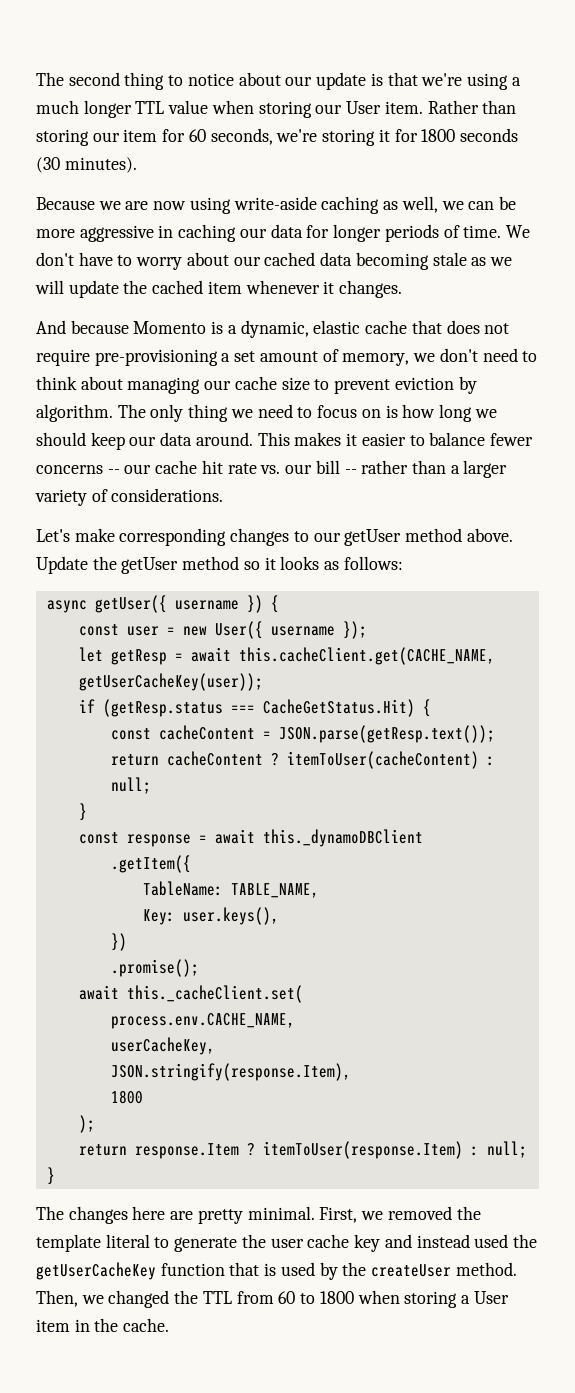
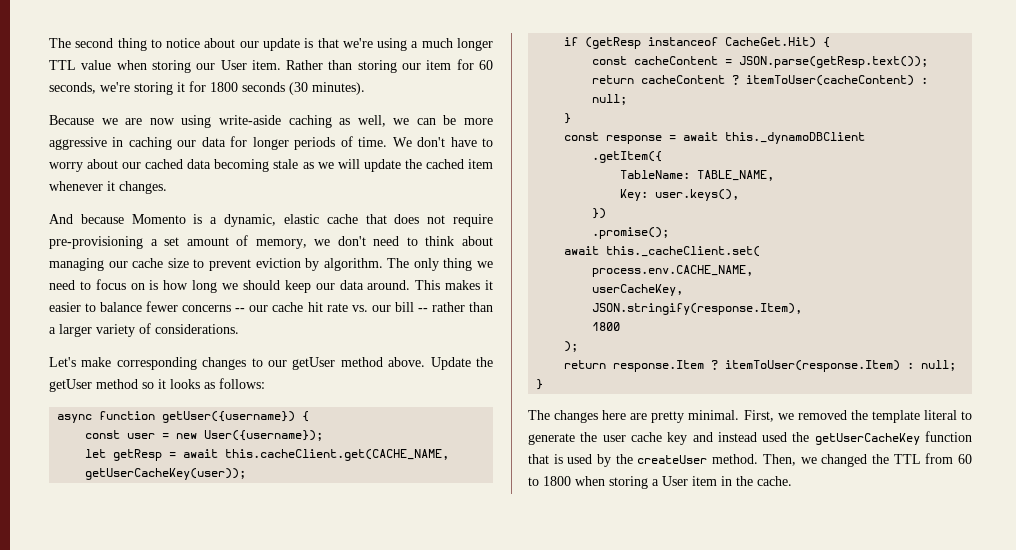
- async getUser({ username }) {
+ async function getUser({username}) {
- const user = new User({ username });
+ const user = new User({username});
- if (getResp.status === CacheGetStatus.Hit) {
+ if (getResp instanceof CacheGet.Hit) {

